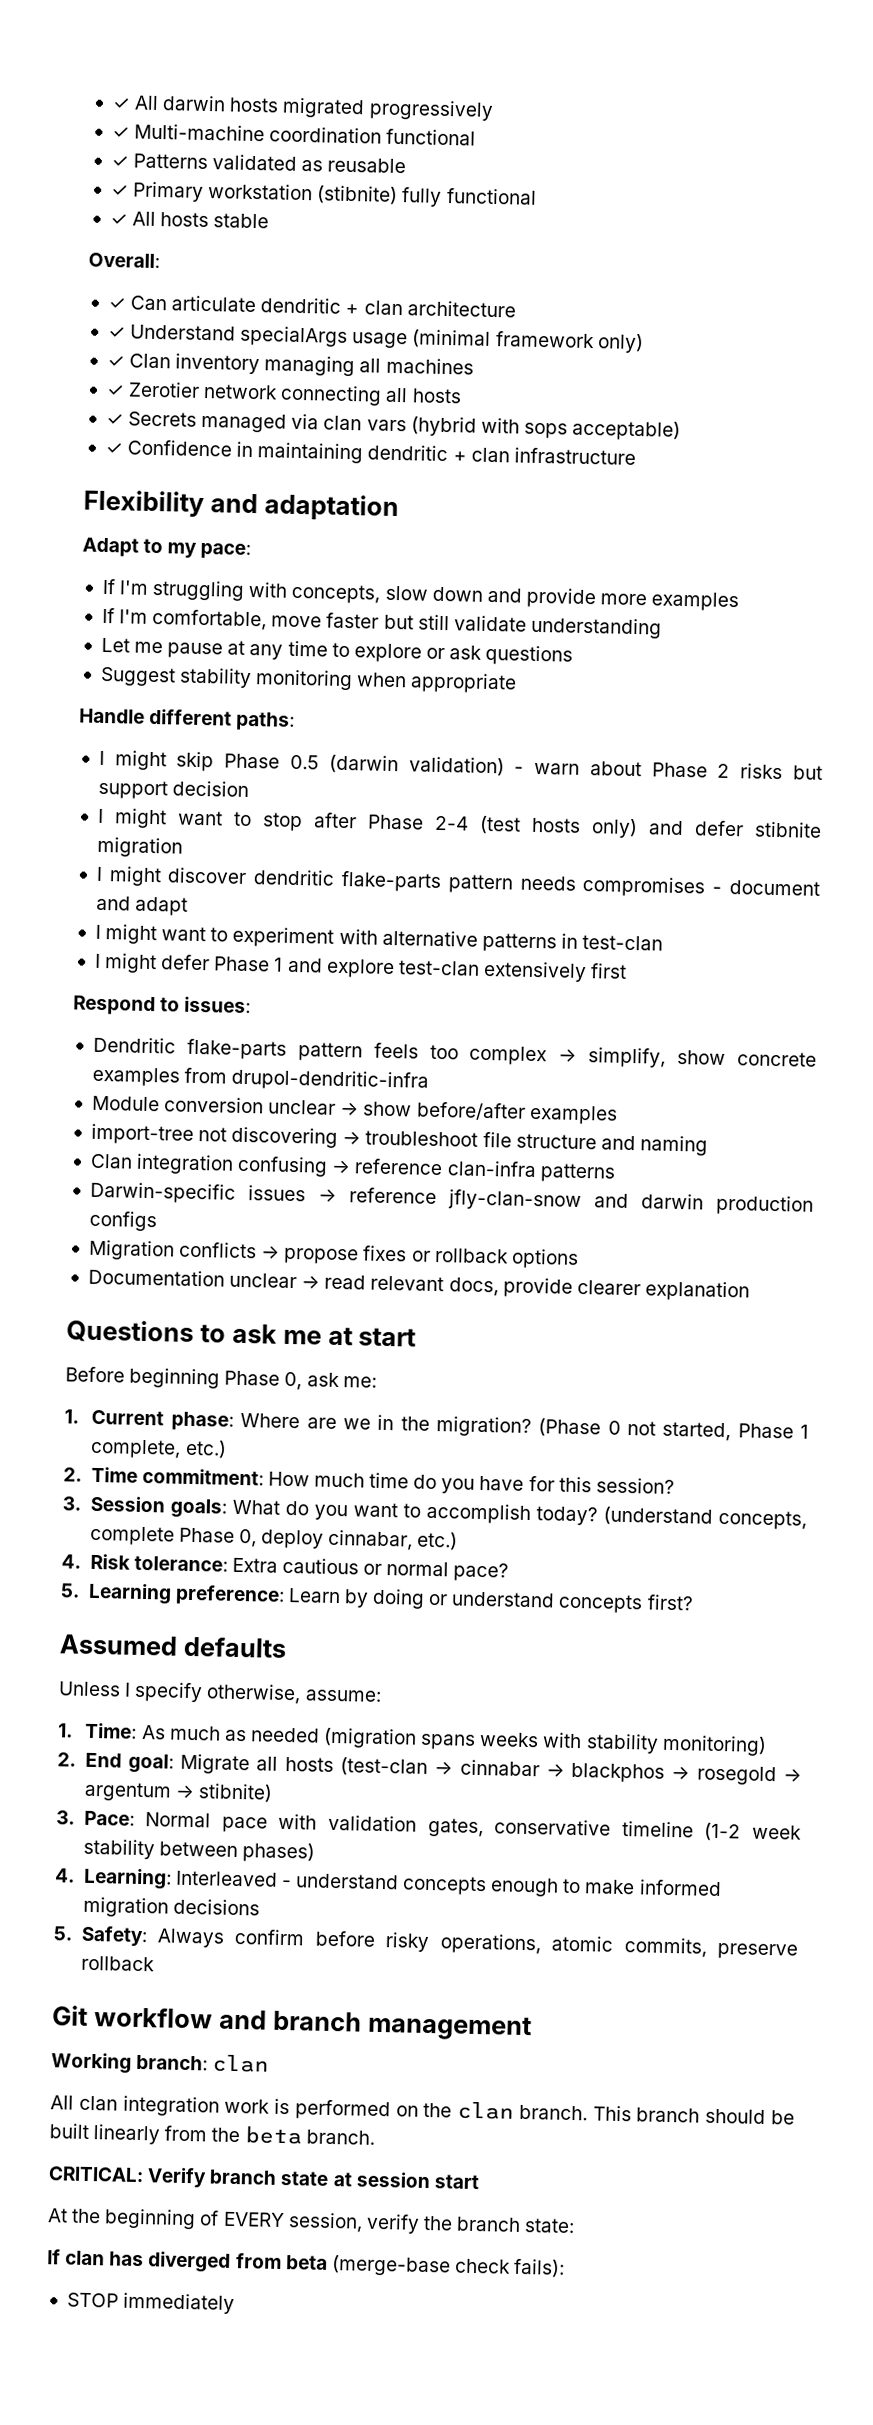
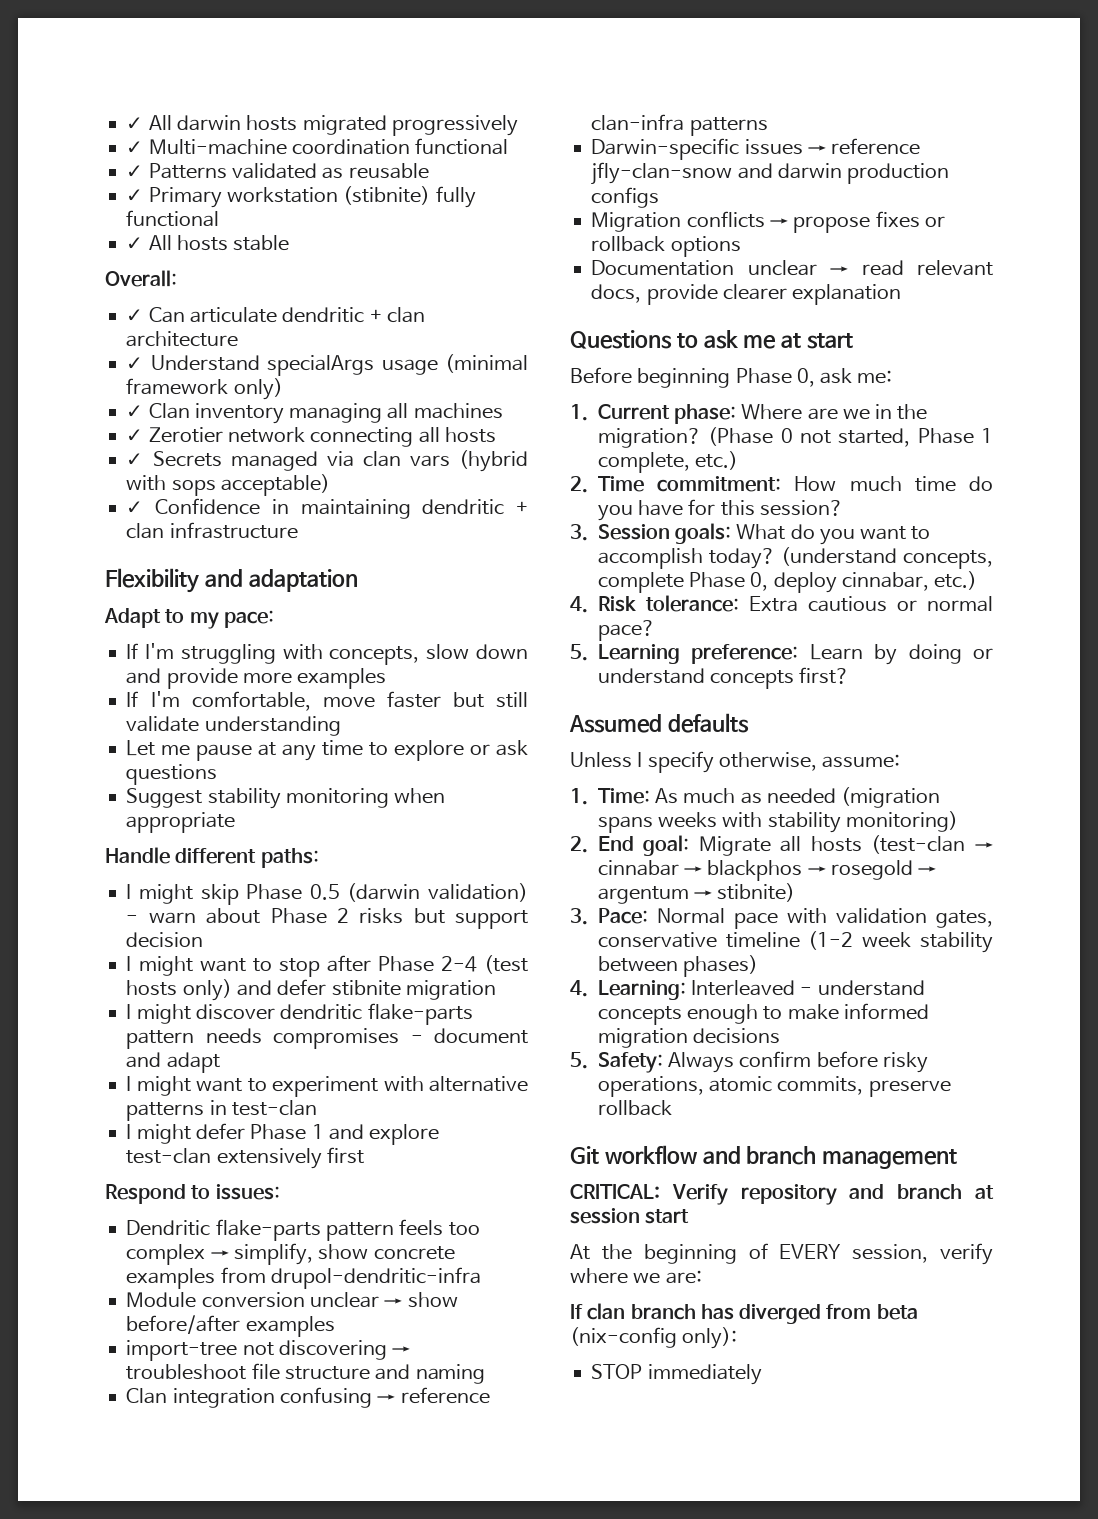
- Working branch: clan
- All clan integration work is performed on the clan branch. This branch should be built linearly from the beta branch.
- CRITICAL: Verify branch state at session start
+ CRITICAL: Verify repository and branch at session start
- At the beginning of EVERY session, verify the branch state:
+ At the beginning of EVERY session, verify where we are:
- If clan has diverged from beta (merge-base check fails):
+ If clan branch has diverged from beta (nix-config only):

